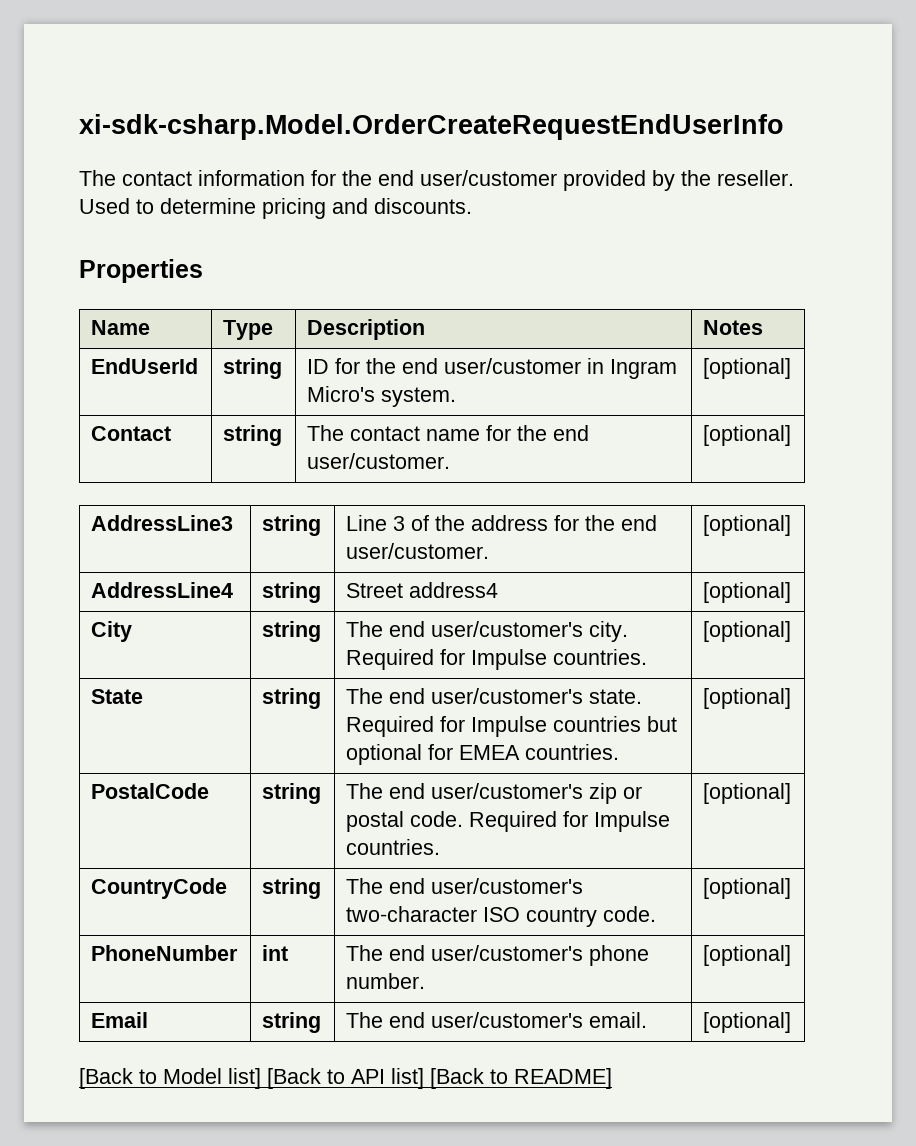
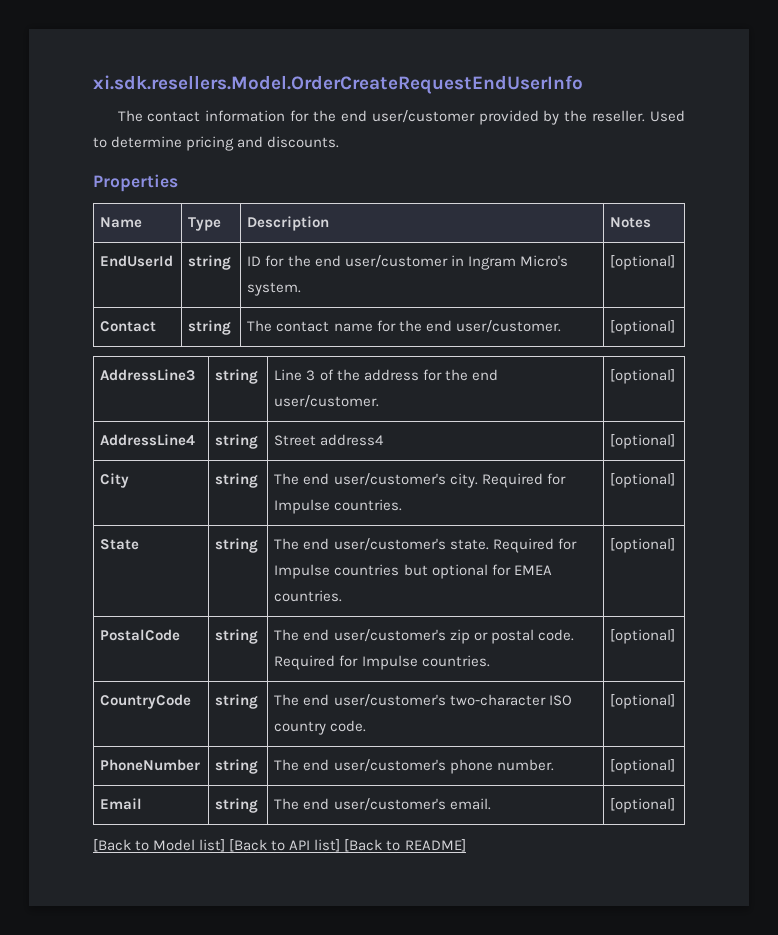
- xi-sdk-csharp.Model.OrderCreateRequestEndUserInfo
+ xi.sdk.resellers.Model.OrderCreateRequestEndUserInfo
- PhoneNumber | int | The end user/customer's phone number. | [optional]
+ PhoneNumber | string | The end user/customer's phone number. | [optional]

